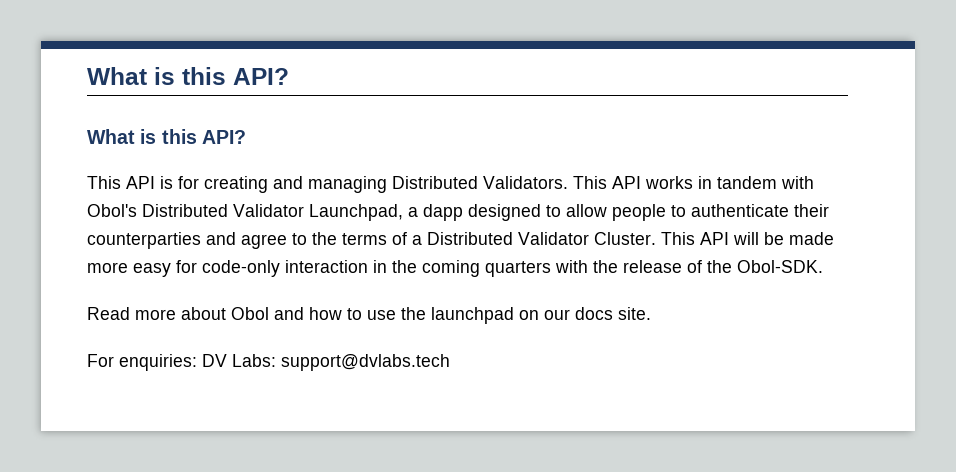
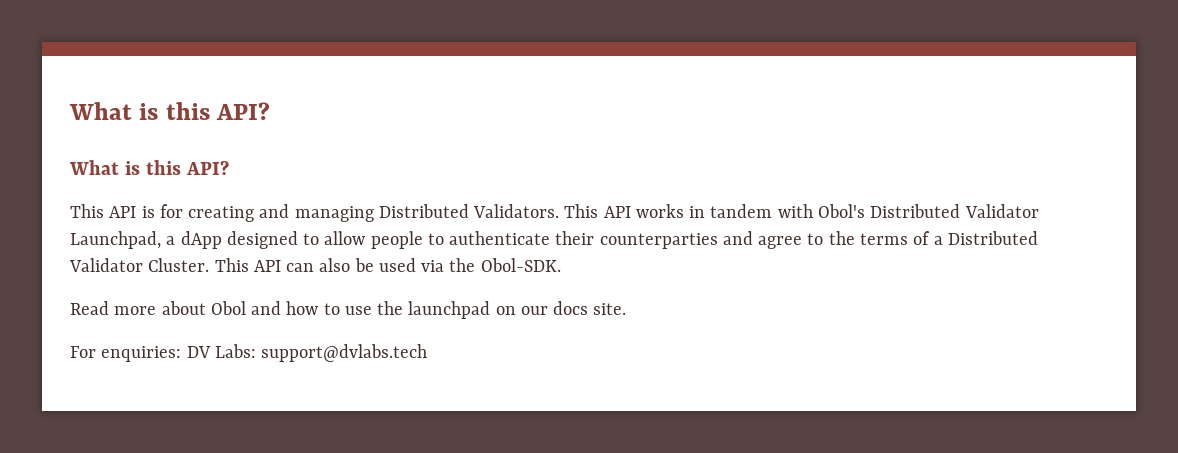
- This API works in tandem with Obol's Distributed Validator Launchpad, a dapp designed to allow people to authenticate their counterparties and agree to the terms of a Distributed Validator Cluster.
+ This API works in tandem with Obol's Distributed Validator Launchpad, a dApp designed to allow people to authenticate their counterparties and agree to the terms of a Distributed Validator Cluster.
- This API will be made more easy for code-only interaction in the coming quarters with the release of the Obol-SDK.
+ This API can also be used via the Obol-SDK.

